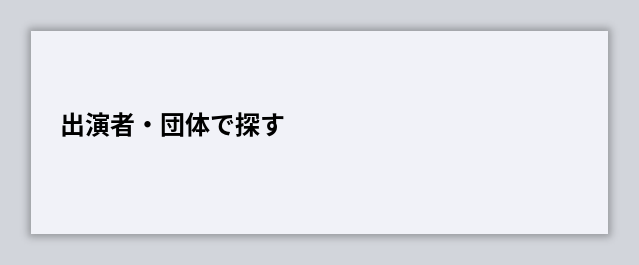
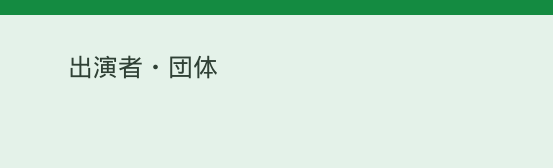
- 出演者・団体で探す
+ 出演者・団体

